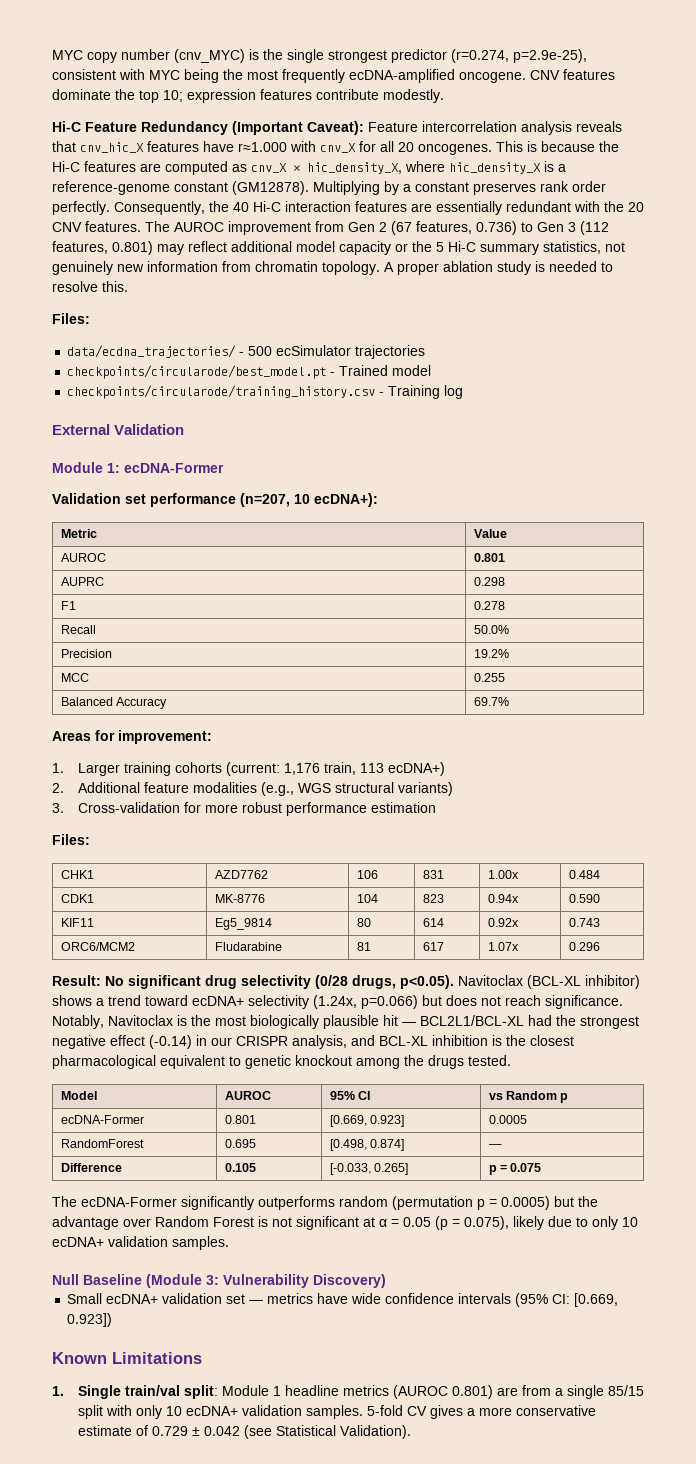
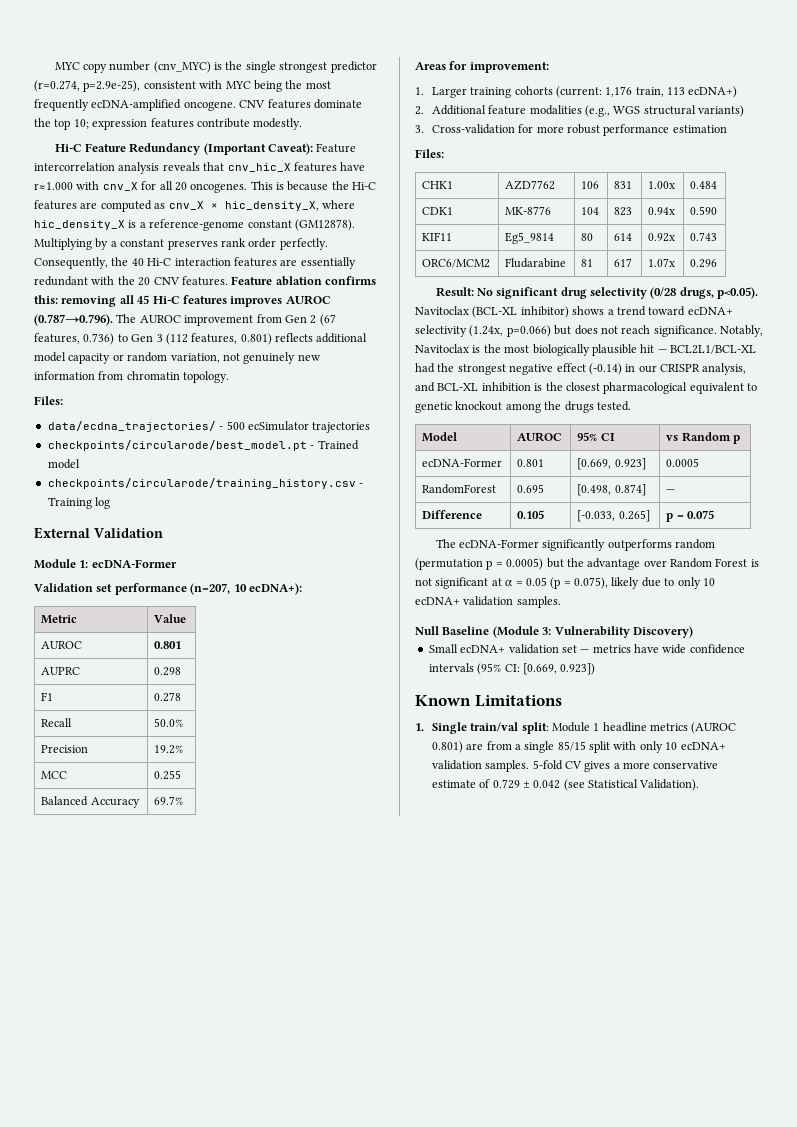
- The AUROC improvement from Gen 2 (67 features, 0.736) to Gen 3 (112 features, 0.801) may reflect additional model capacity or the 5 Hi-C summary statistics, not genuinely new information from chromatin topology. A proper ablation study is needed to resolve this.
+ Feature ablation confirms this: removing all 45 Hi-C features improves AUROC (0.787→0.796). The AUROC improvement from Gen 2 (67 features, 0.736) to Gen 3 (112 features, 0.801) reflects additional model capacity or random variation, not genuinely new information from chromatin topology.

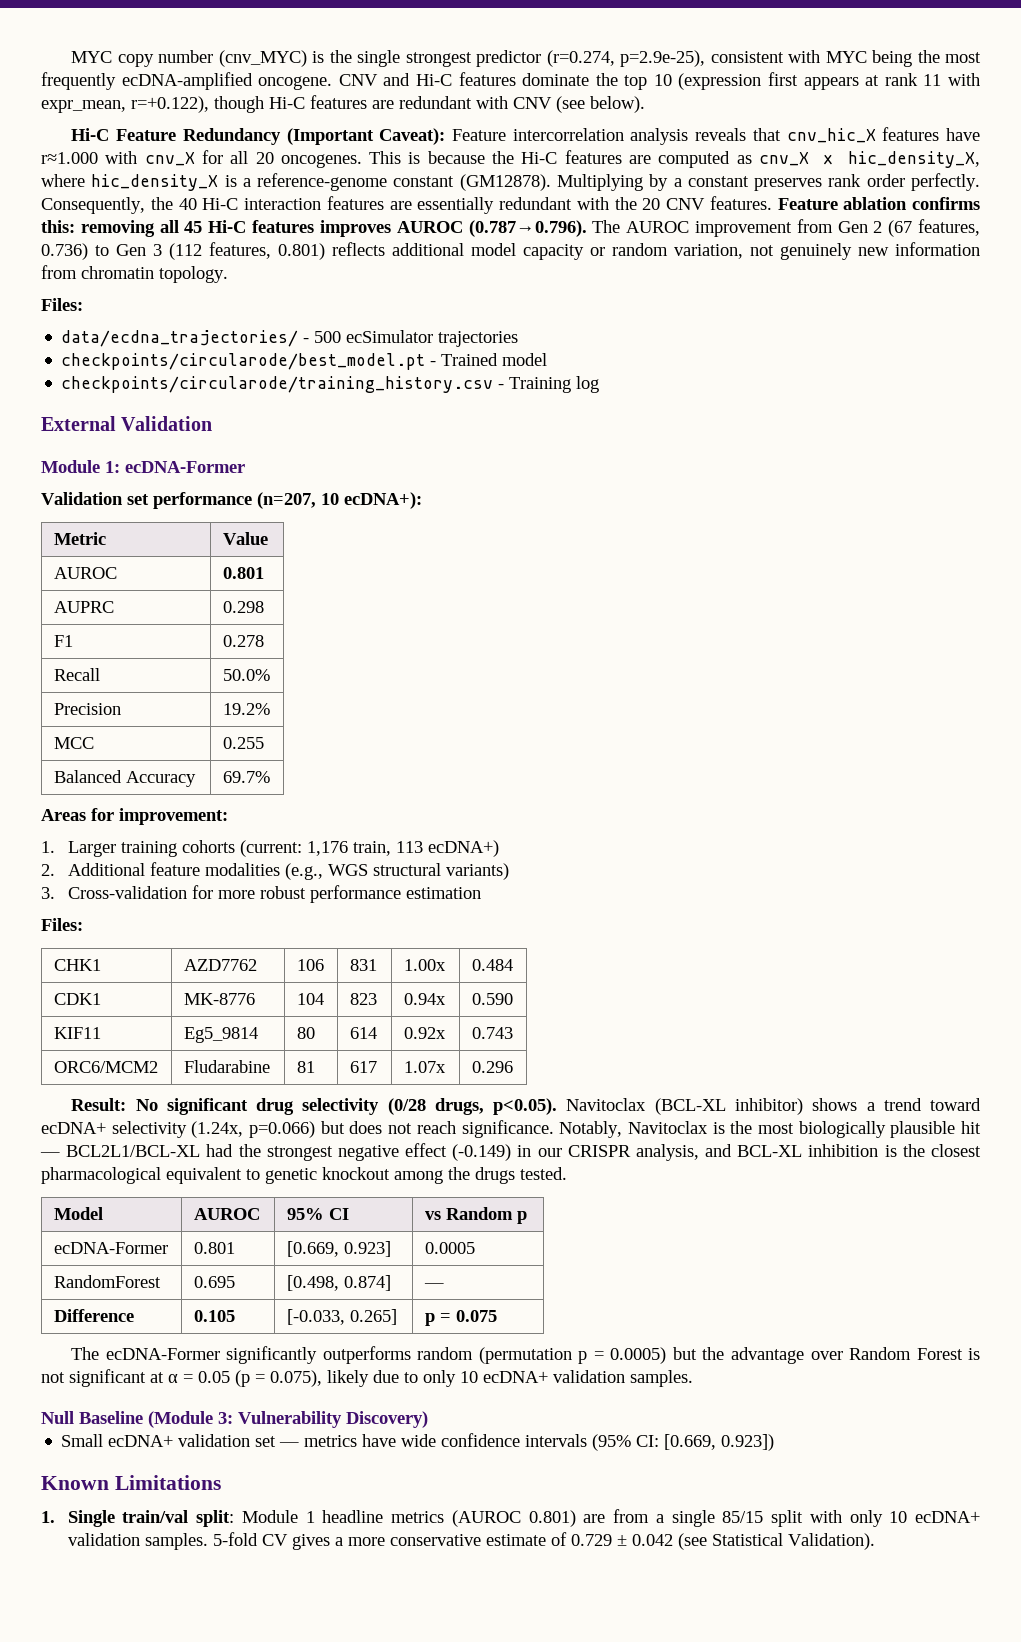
- CNV features dominate the top 10; expression features contribute modestly.
+ CNV and Hi-C features dominate the top 10 (expression first appears at rank 11 with expr_mean, r=+0.122), though Hi-C features are redundant with CNV (see below).
- Notably, Navitoclax is the most biologically plausible hit — BCL2L1/BCL-XL had the strongest negative effect (-0.14) in our CRISPR analysis, and BCL-XL inhibition is the closest pharmacological equivalent to genetic knockout among the drugs tested.
+ Notably, Navitoclax is the most biologically plausible hit — BCL2L1/BCL-XL had the strongest negative effect (-0.149) in our CRISPR analysis, and BCL-XL inhibition is the closest pharmacological equivalent to genetic knockout among the drugs tested.

